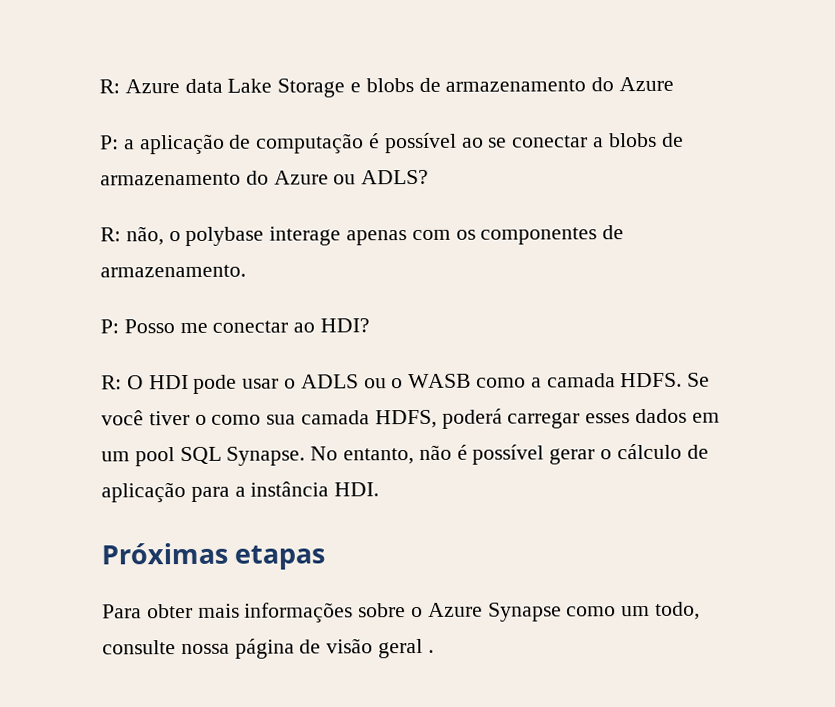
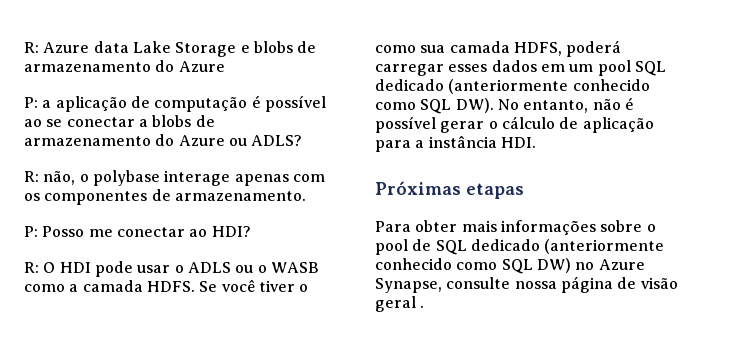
- Se você tiver o como sua camada HDFS, poderá carregar esses dados em um pool SQL Synapse. No entanto, não é possível gerar o cálculo de aplicação para a instância HDI.
+ Se você tiver o como sua camada HDFS, poderá carregar esses dados em um pool SQL dedicado (anteriormente conhecido como SQL DW). No entanto, não é possível gerar o cálculo de aplicação para a instância HDI.
- Para obter mais informações sobre o Azure Synapse como um todo, consulte nossa página de visão geral .
+ Para obter mais informações sobre o pool de SQL dedicado (anteriormente conhecido como SQL DW) no Azure Synapse, consulte nossa página de visão geral .

